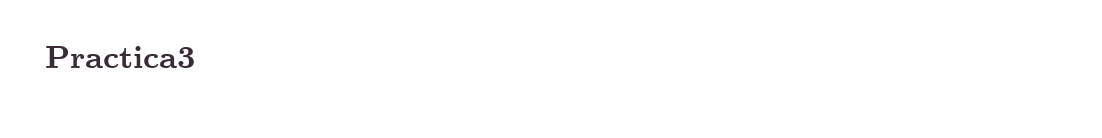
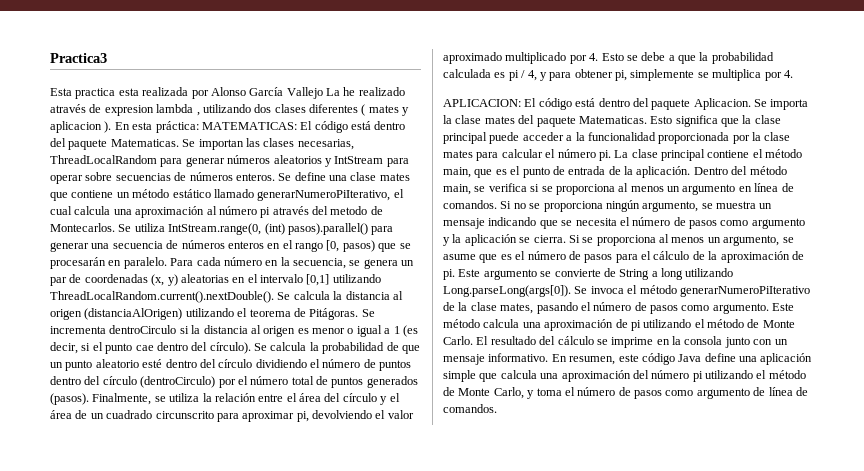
+ Esta practica esta realizada por Alonso García Vallejo La he realizado através de expresion lambda , utilizando dos clases diferentes ( mates y aplicacion ). En esta práctica: MATEMATICAS: El código está dentro del paquete Matematicas. Se importan las clases necesarias, ThreadLocalRandom para generar números aleatorios y IntStream para operar sobre secuencias de números enteros. Se define una clase mates que contiene un método estático llamado generarNumeroPiIterativo, el cual calcula una aproximación al número pi através del metodo de Montecarlos. Se utiliza IntStream.range(0, (int) pasos).parallel() para generar una secuencia de números enteros en el rango [0, pasos) que se procesarán en paralelo. Para cada número en la secuencia, se genera un par de coordenadas (x, y) aleatorias en el intervalo [0,1] utilizando ThreadLocalRandom.current().nextDouble(). Se calcula la distancia al origen (distanciaAlOrigen) utilizando el teorema de Pitágoras. Se incrementa dentroCirculo si la distancia al origen es menor o igual a 1 (es decir, si el punto cae dentro del círculo). Se calcula la probabilidad de que un punto aleatorio esté dentro del círculo dividiendo el número de puntos dentro del círculo (dentroCirculo) por el número total de puntos generados (pasos). Finalmente, se utiliza la relación entre el área del círculo y el área de un cuadrado circunscrito para aproximar pi, devolviendo el valor aproximado multiplicado por 4. Esto se debe a que la probabilidad calculada es pi / 4, y para obtener pi, simplemente se multiplica por 4.
+ APLICACION: El código está dentro del paquete Aplicacion. Se importa la clase mates del paquete Matematicas. Esto significa que la clase principal puede acceder a la funcionalidad proporcionada por la clase mates para calcular el número pi. La clase principal contiene el método main, que es el punto de entrada de la aplicación. Dentro del método main, se verifica si se proporciona al menos un argumento en línea de comandos. Si no se proporciona ningún argumento, se muestra un mensaje indicando que se necesita el número de pasos como argumento y la aplicación se cierra. Si se proporciona al menos un argumento, se asume que es el número de pasos para el cálculo de la aproximación de pi. Este argumento se convierte de String a long utilizando Long.parseLong(args[0]). Se invoca el método generarNumeroPiIterativo de la clase mates, pasando el número de pasos como argumento. Este método calcula una aproximación de pi utilizando el método de Monte Carlo. El resultado del cálculo se imprime en la consola junto con un mensaje informativo. En resumen, este código Java define una aplicación simple que calcula una aproximación del número pi utilizando el método de Monte Carlo, y toma el número de pasos como argumento de línea de comandos.

